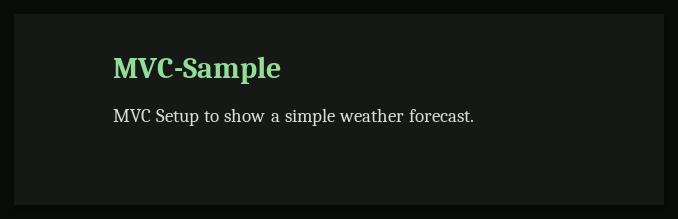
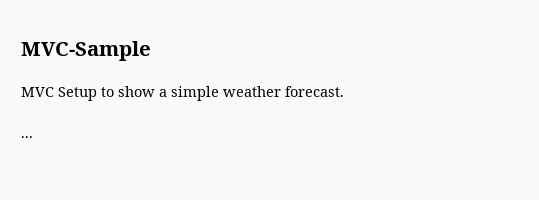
+ ...

